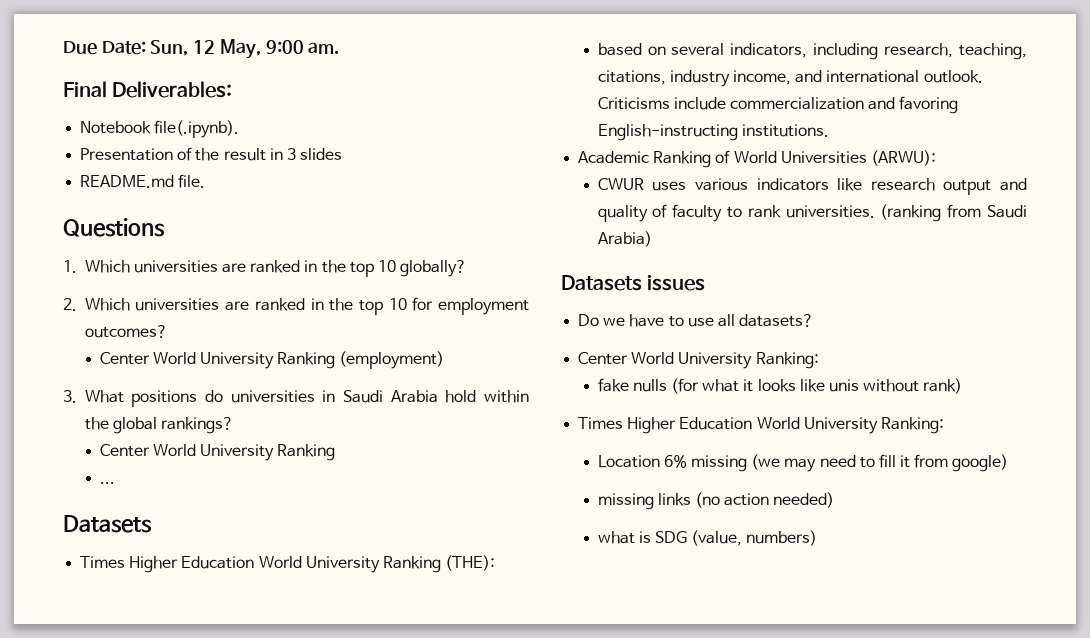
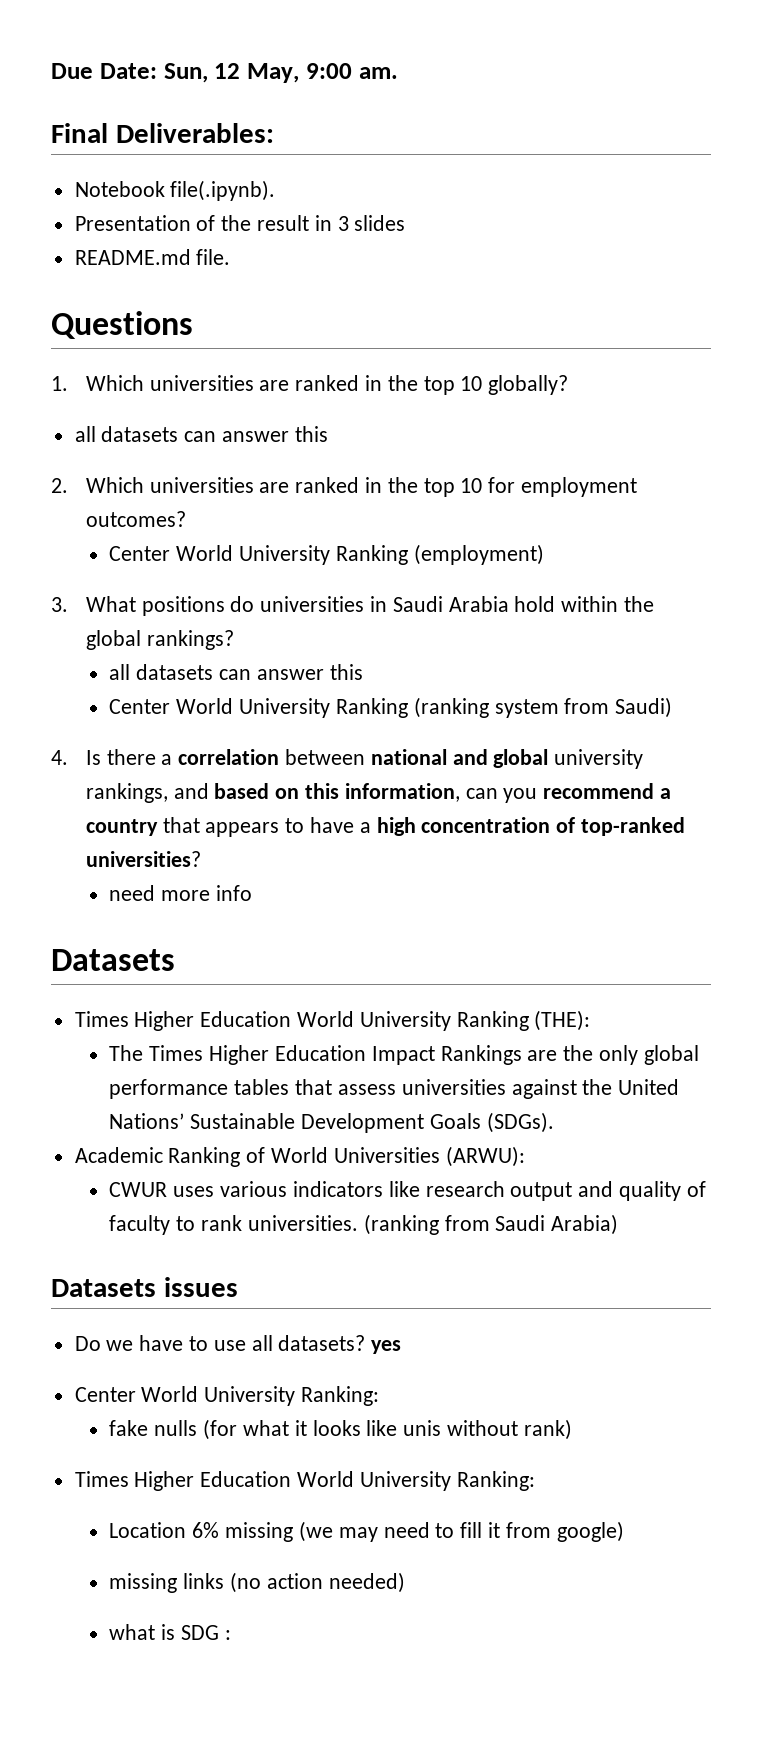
  1. Which universities are ranked in the top 10 globally?
+ all datasets can answer this
  3. What positions do universities in Saudi Arabia hold within the global rankings?
- Center World University Ranking
- ...
+ all datasets can answer this
+ Center World University Ranking (ranking system from Saudi)
+ 4. Is there a correlation between national and global university rankings, and based on this information, can you recommend a country that appears to have a high concentration of top-ranked universities?
+ need more info
- based on several indicators, including research, teaching, citations, industry income, and international outlook. Criticisms include commercialization and favoring English-instructing institutions.
+ The Times Higher Education Impact Rankings are the only global performance tables that assess universities against the United Nations’ Sustainable Development Goals (SDGs).
- Do we have to use all datasets?
+ Do we have to use all datasets? yes
- what is SDG (value, numbers)
+ what is SDG :

